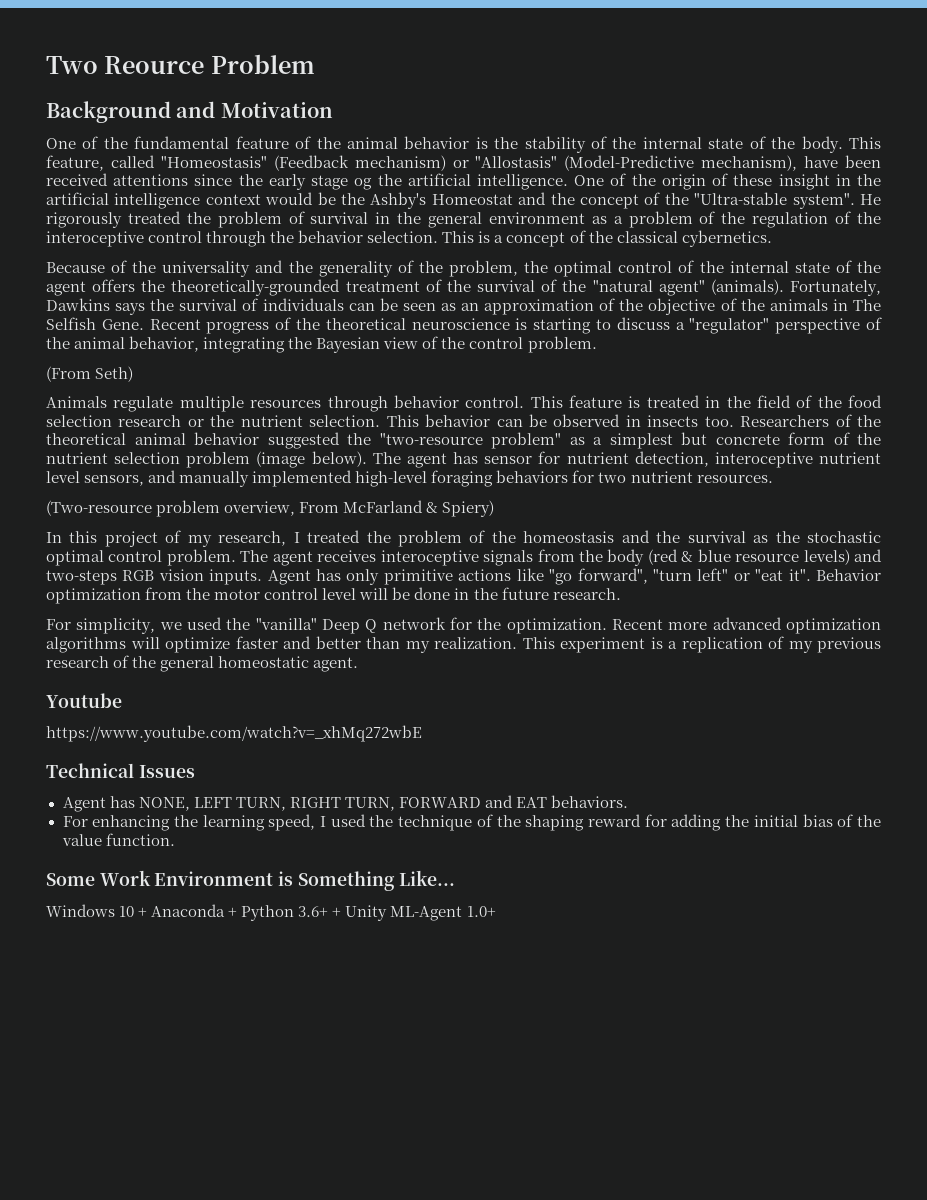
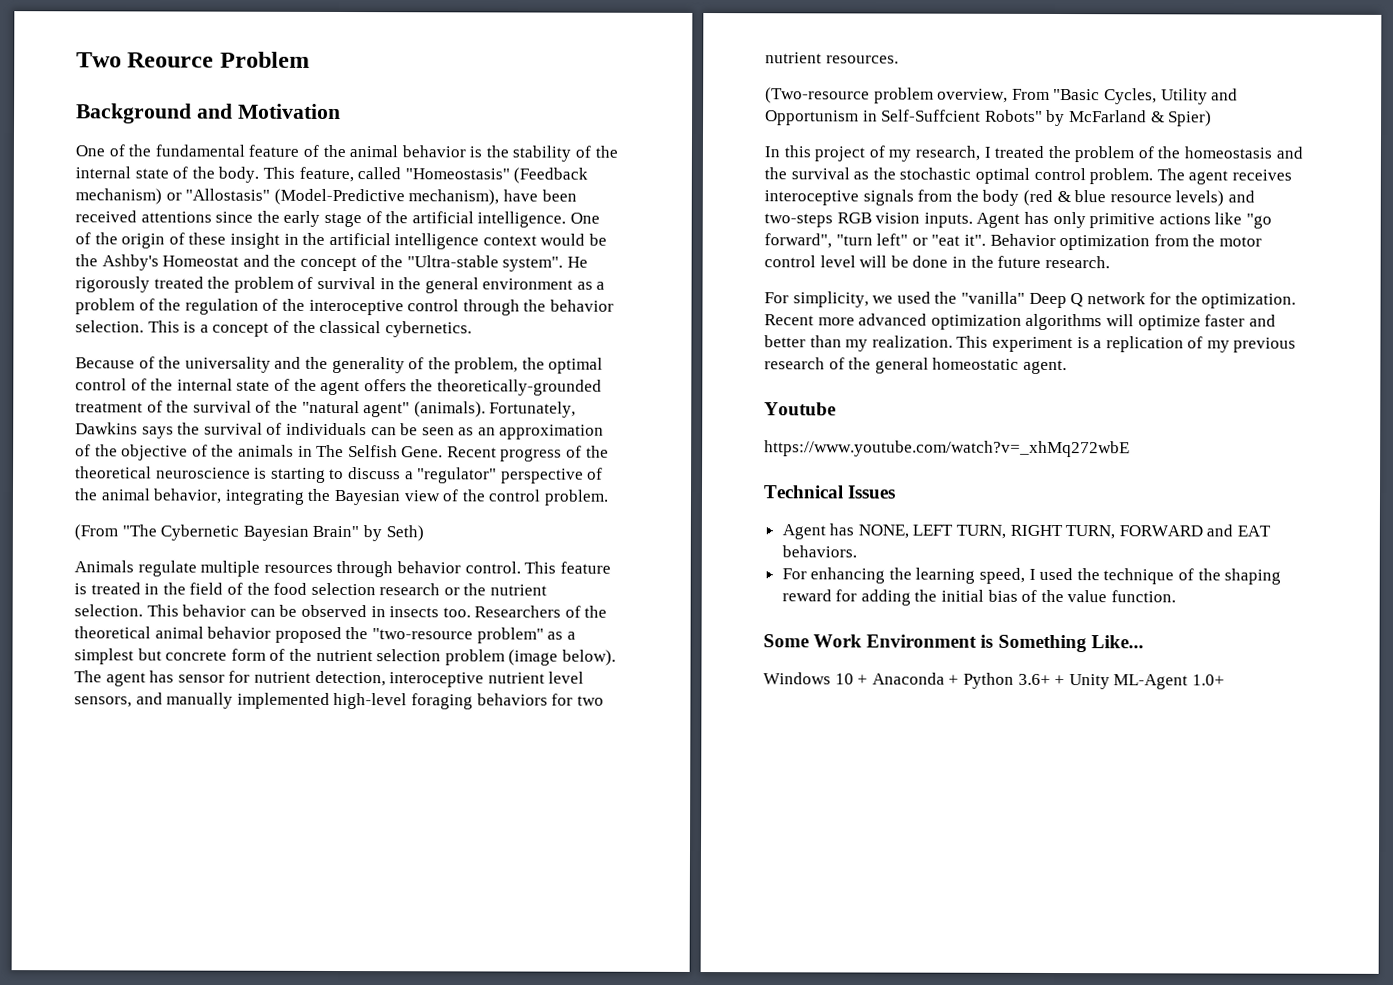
- This feature, called "Homeostasis" (Feedback mechanism) or "Allostasis" (Model-Predictive mechanism), have been received attentions since the early stage og the artificial intelligence.
+ This feature, called "Homeostasis" (Feedback mechanism) or "Allostasis" (Model-Predictive mechanism), have been received attentions since the early stage of the artificial intelligence.
- (From Seth)
+ (From "The Cybernetic Bayesian Brain" by Seth)
- Researchers of the theoretical animal behavior suggested the "two-resource problem" as a simplest but concrete form of the nutrient selection problem (image below).
+ Researchers of the theoretical animal behavior proposed the "two-resource problem" as a simplest but concrete form of the nutrient selection problem (image below).
- (Two-resource problem overview, From McFarland & Spiery)
+ (Two-resource problem overview, From "Basic Cycles, Utility and Opportunism in Self-Suffcient Robots" by McFarland & Spier)

